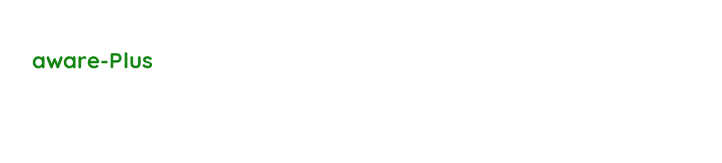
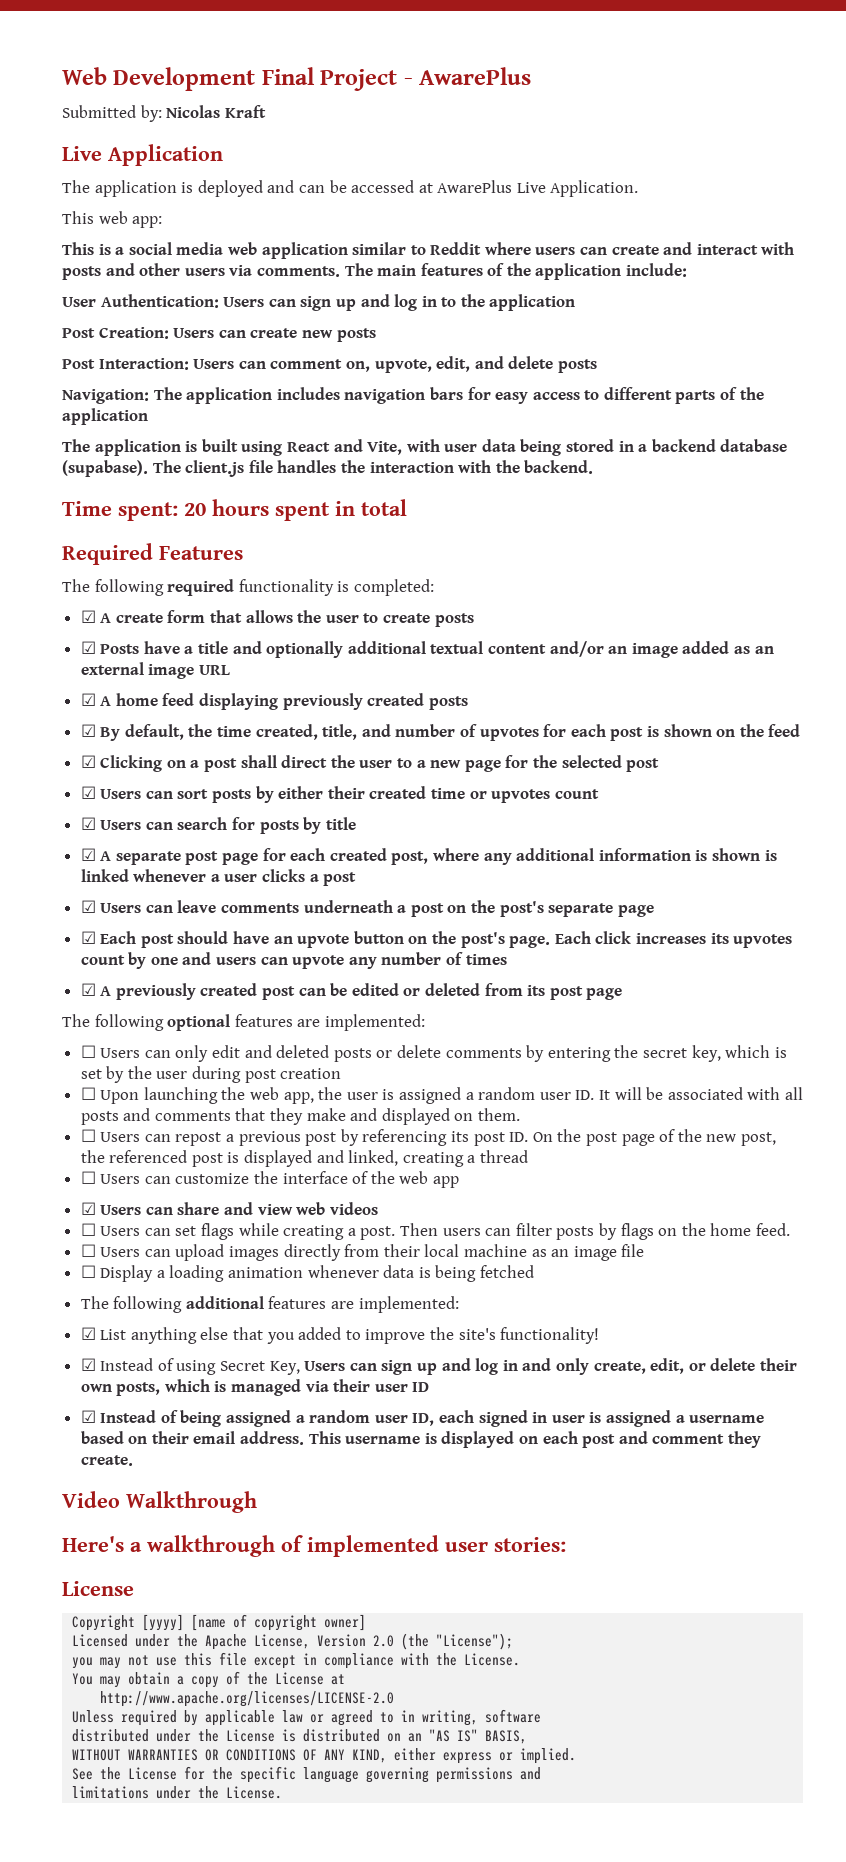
- aware-Plus
+ Web Development Final Project - AwarePlus
+ Submitted by: Nicolas Kraft
+ Live Application
+ The application is deployed and can be accessed at AwarePlus Live Application.
+ This web app:
+ This is a social media web application similar to Reddit where users can create and interact with posts and other users via comments. The main features of the application include:
+ User Authentication: Users can sign up and log in to the application
+ Post Creation: Users can create new posts
+ Post Interaction: Users can comment on, upvote, edit, and delete posts
+ Navigation: The application includes navigation bars for easy access to different parts of the application
+ The application is built using React and Vite, with user data being stored in a backend database (supabase). The client.js file handles the interaction with the backend.
+ Time spent: 20 hours spent in total
+ Required Features
+ The following required functionality is completed:
+ ☑ A create form that allows the user to create posts
+ ☑ Posts have a title and optionally additional textual content and/or an image added as an external image URL
+ ☑ A home feed displaying previously created posts
+ ☑ By default, the time created, title, and number of upvotes for each post is shown on the feed
+ ☑ Clicking on a post shall direct the user to a new page for the selected post
+ ☑ Users can sort posts by either their created time or upvotes count
+ ☑ Users can search for posts by title
+ ☑ A separate post page for each created post, where any additional information is shown is linked whenever a user clicks a post
+ ☑ Users can leave comments underneath a post on the post's separate page
+ ☑ Each post should have an upvote button on the post's page. Each click increases its upvotes count by one and users can upvote any number of times
+ ☑ A previously created post can be edited or deleted from its post page
+ The following optional features are implemented:
+ ☐ Users can only edit and deleted posts or delete comments by entering the secret key, which is set by the user during post creation
+ ☐ Upon launching the web app, the user is assigned a random user ID. It will be associated with all posts and comments that they make and displayed on them.
+ ☐ Users can repost a previous post by referencing its post ID. On the post page of the new post, the referenced post is displayed and linked, creating a thread
+ ☐ Users can customize the interface of the web app
+ ☑ Users can share and view web videos
+ ☐ Users can set flags while creating a post. Then users can filter posts by flags on the home feed.
+ ☐ Users can upload images directly from their local machine as an image file
+ ☐ Display a loading animation whenever data is being fetched
+ The following additional features are implemented:
+ ☑ List anything else that you added to improve the site's functionality!
+ ☑ Instead of using Secret Key, Users can sign up and log in and only create, edit, or delete their own posts, which is managed via their user ID
+ ☑ Instead of being assigned a random user ID, each signed in user is assigned a username based on their email address. This username is displayed on each post and comment they create.
+ Video Walkthrough
+ Here's a walkthrough of implemented user stories:
+ License
+ Copyright [yyyy] [name of copyright owner]
+ Licensed under the Apache License, Version 2.0 (the "License");
+ you may not use this file except in compliance with the License.
+ You may obtain a copy of the License at
+ http://www.apache.org/licenses/LICENSE-2.0
+ Unless required by applicable law or agreed to in writing, software
+ distributed under the License is distributed on an "AS IS" BASIS,
+ WITHOUT WARRANTIES OR CONDITIONS OF ANY KIND, either express or implied.
+ See the License for the specific language governing permissions and
+ limitations under the License.

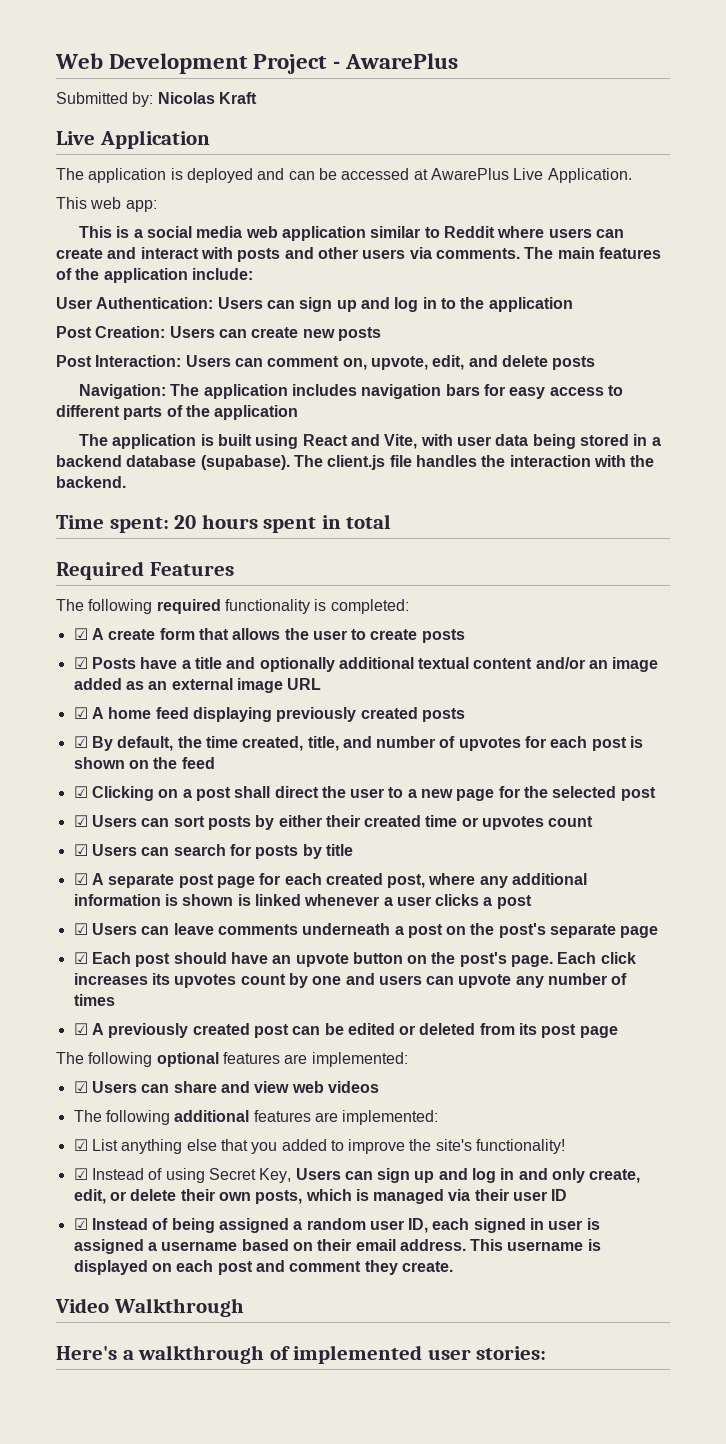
- Web Development Final Project - AwarePlus
+ Web Development Project - AwarePlus
- ☐ Users can only edit and deleted posts or delete comments by entering the secret key, which is set by the user during post creation
- ☐ Upon launching the web app, the user is assigned a random user ID. It will be associated with all posts and comments that they make and displayed on them.
- ☐ Users can repost a previous post by referencing its post ID. On the post page of the new post, the referenced post is displayed and linked, creating a thread
- ☐ Users can customize the interface of the web app
- ☐ Users can set flags while creating a post. Then users can filter posts by flags on the home feed.
- ☐ Users can upload images directly from their local machine as an image file
- ☐ Display a loading animation whenever data is being fetched
  Here's a walkthrough of implemented user stories:
- License
- Copyright [yyyy] [name of copyright owner]
- Licensed under the Apache License, Version 2.0 (the "License");
- you may not use this file except in compliance with the License.
- You may obtain a copy of the License at
- http://www.apache.org/licenses/LICENSE-2.0
- Unless required by applicable law or agreed to in writing, software
- distributed under the License is distributed on an "AS IS" BASIS,
- WITHOUT WARRANTIES OR CONDITIONS OF ANY KIND, either express or implied.
- See the License for the specific language governing permissions and
- limitations under the License.

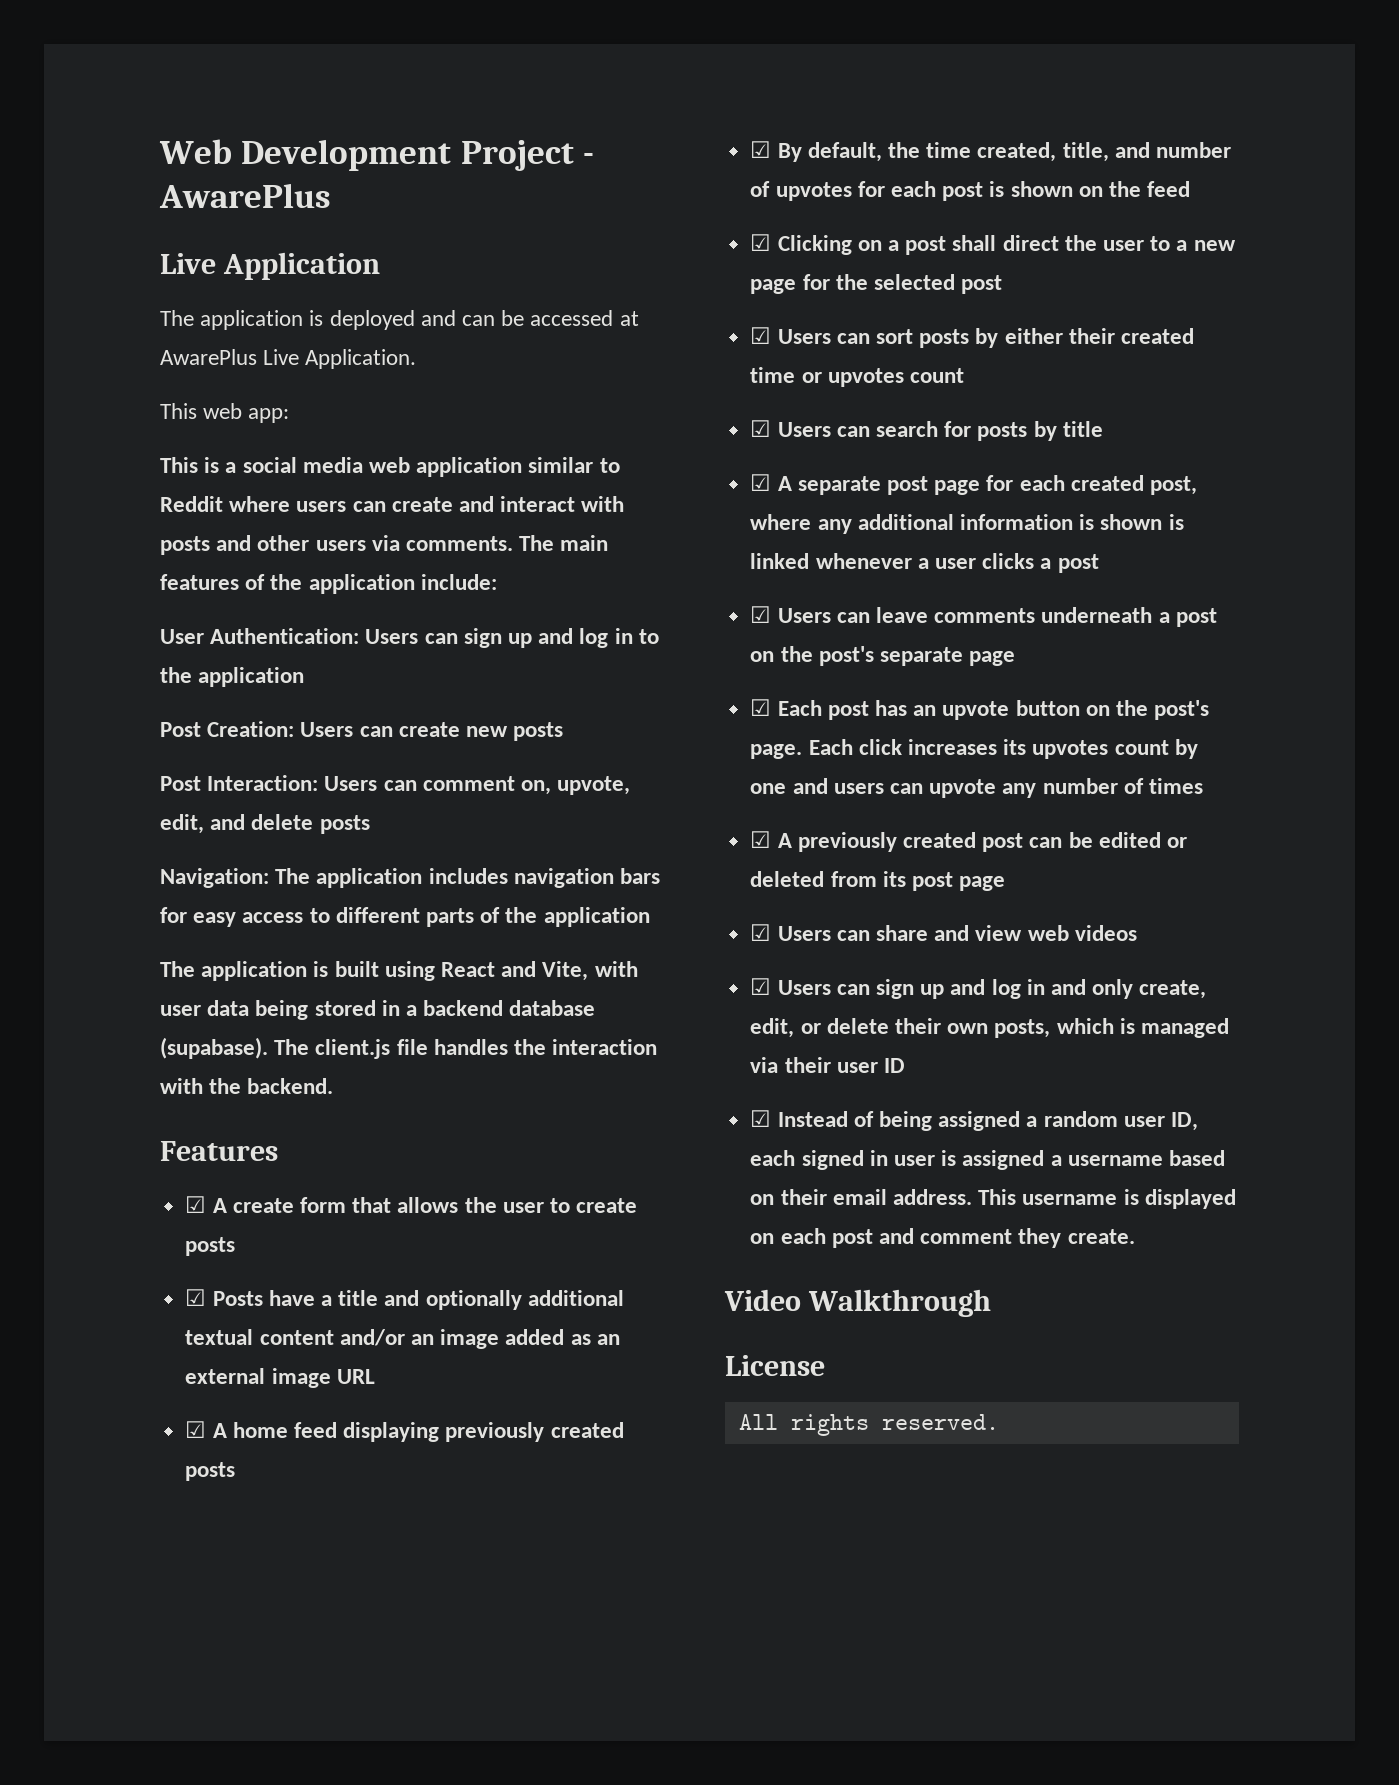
- Submitted by: Nicolas Kraft
- Time spent: 20 hours spent in total
- Required Features
- The following required functionality is completed:
+ Features
- ☑ Each post should have an upvote button on the post's page.
+ ☑ Each post has an upvote button on the post's page.
- The following optional features are implemented:
- The following additional features are implemented:
- ☑ List anything else that you added to improve the site's functionality!
- ☑ Instead of using Secret Key, Users can sign up and log in and only create, edit, or delete their own posts, which is managed via their user ID
+ ☑ Users can sign up and log in and only create, edit, or delete their own posts, which is managed via their user ID
- Here's a walkthrough of implemented user stories:
+ License
+ All rights reserved.

